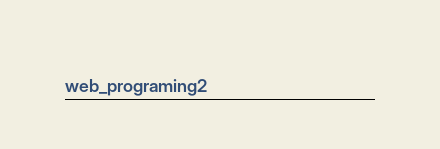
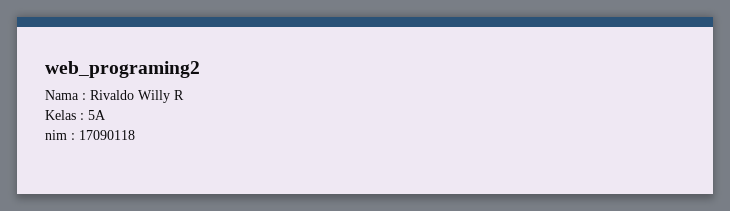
+ Nama : Rivaldo Willy R
+ Kelas : 5A
+ nim : 17090118

